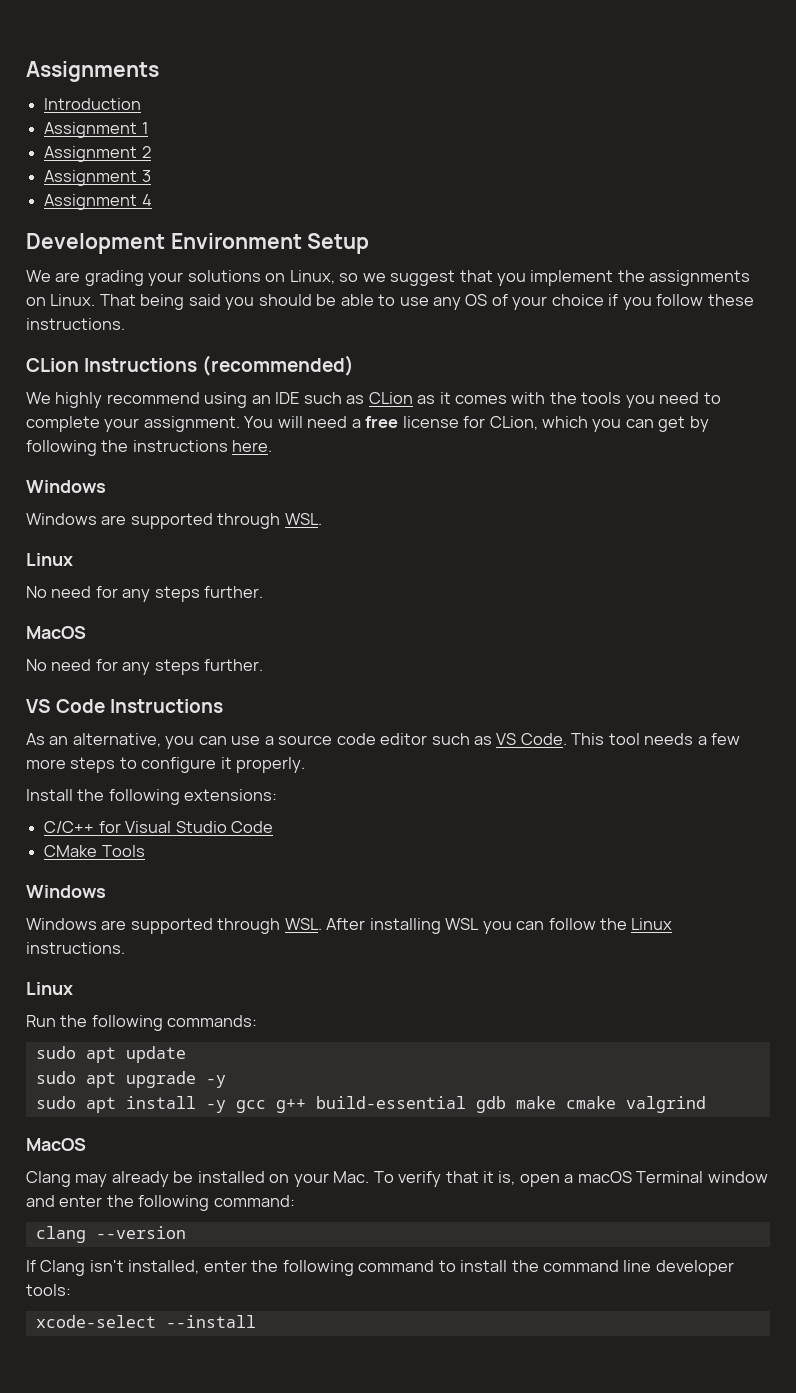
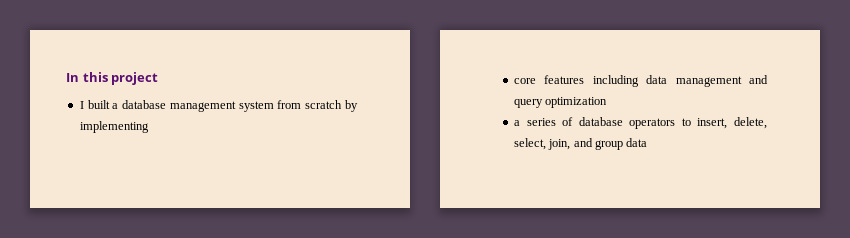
- Assignments
- Introduction
- Assignment 1
- Assignment 2
- Assignment 3
- Assignment 4
- Development Environment Setup
- We are grading your solutions on Linux, so we suggest that you implement the assignments on Linux. That being said you should be able to use any OS of your choice if you follow these instructions.
- CLion Instructions (recommended)
- We highly recommend using an IDE such as CLion as it comes with the tools you need to complete your assignment. You will need a free license for CLion, which you can get by following the instructions here.
- Windows
- Windows are supported through WSL.
- Linux
- No need for any steps further.
- MacOS
- No need for any steps further.
- VS Code Instructions
- As an alternative, you can use a source code editor such as VS Code. This tool needs a few more steps to configure it properly.
- Install the following extensions:
- C/C++ for Visual Studio Code
- CMake Tools
- Windows
- Windows are supported through WSL. After installing WSL you can follow the Linux instructions.
- Linux
- Run the following commands:
- sudo apt update
- sudo apt upgrade -y
- sudo apt install -y gcc g++ build-essential gdb make cmake valgrind
- MacOS
- Clang may already be installed on your Mac. To verify that it is, open a macOS Terminal window and enter the following command:
- clang --version
- If Clang isn't installed, enter the following command to install the command line developer tools:
- xcode-select --install
+ In this project
+ I built a database management system from scratch by implementing
+ core features including data management and query optimization
+ a series of database operators to insert, delete, select, join, and group data

